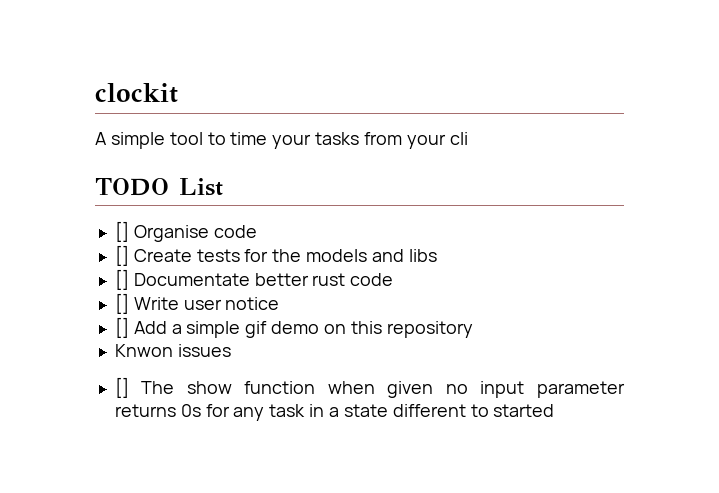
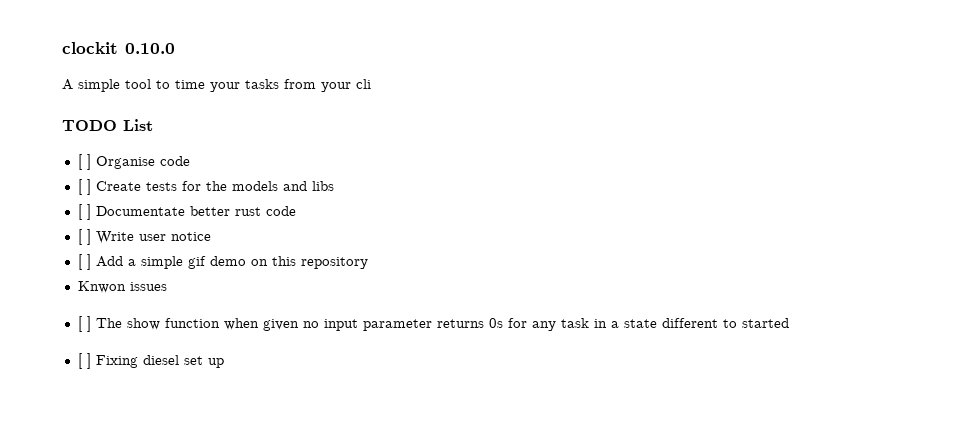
- clockit
+ clockit 0.10.0
- [] Organise code
+ [ ] Organise code
- [] Create tests for the models and libs
+ [ ] Create tests for the models and libs
- [] Documentate better rust code
+ [ ] Documentate better rust code
- [] Write user notice
+ [ ] Write user notice
- [] Add a simple gif demo on this repository
+ [ ] Add a simple gif demo on this repository
- [] The show function when given no input parameter returns 0s for any task in a state different to started
+ [ ] The show function when given no input parameter returns 0s for any task in a state different to started
+ [ ] Fixing diesel set up

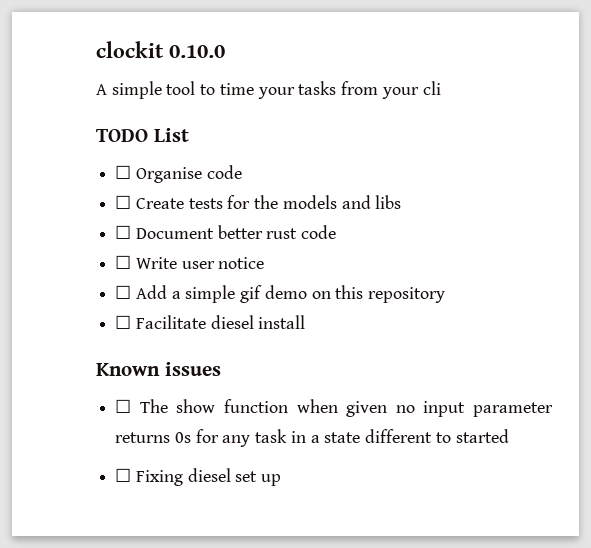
- [ ] Organise code
+ ☐ Organise code
- [ ] Create tests for the models and libs
+ ☐ Create tests for the models and libs
- [ ] Documentate better rust code
+ ☐ Document better rust code
- [ ] Write user notice
+ ☐ Write user notice
- [ ] Add a simple gif demo on this repository
+ ☐ Add a simple gif demo on this repository
- Knwon issues
+ ☐ Facilitate diesel install
+ Known issues
- [ ] The show function when given no input parameter returns 0s for any task in a state different to started
+ ☐ The show function when given no input parameter returns 0s for any task in a state different to started
- [ ] Fixing diesel set up
+ ☐ Fixing diesel set up

